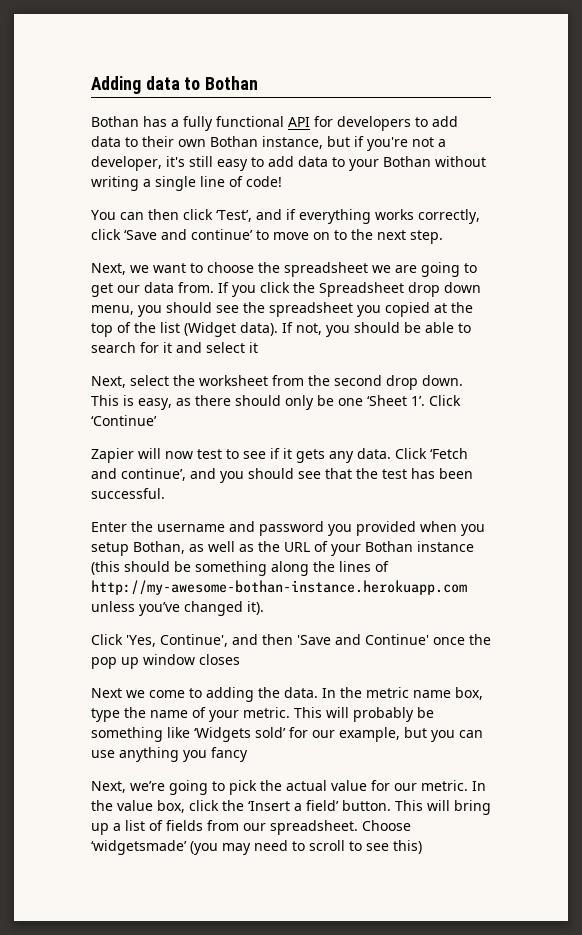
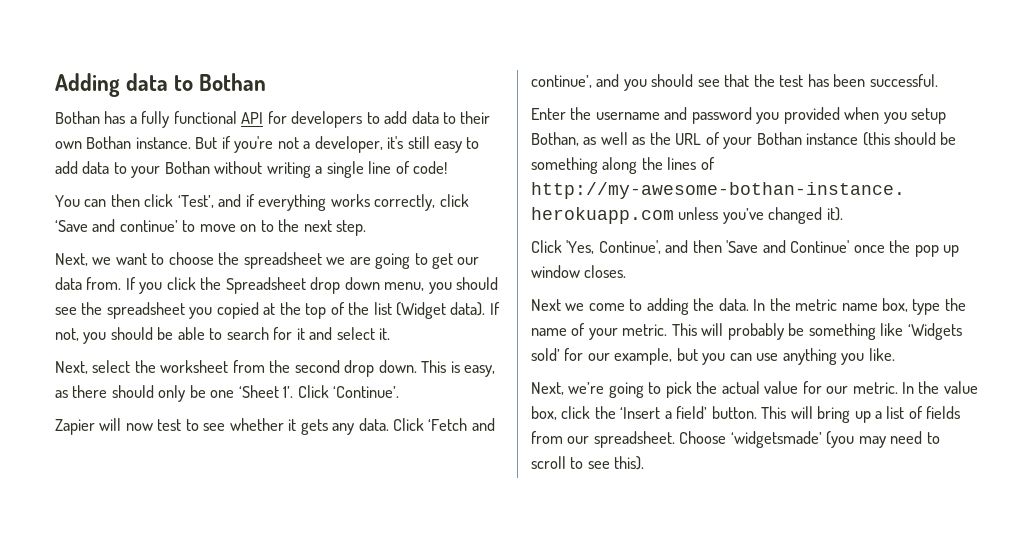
- Bothan has a fully functional API for developers to add data to their own Bothan instance, but if you're not a developer, it's still easy to add data to your Bothan without writing a single line of code!
+ Bothan has a fully functional API for developers to add data to their own Bothan instance. But if you're not a developer, it's still easy to add data to your Bothan without writing a single line of code!
- If not, you should be able to search for it and select it
+ If not, you should be able to search for it and select it.
- Click ‘Continue’
+ Click ‘Continue’.
- Zapier will now test to see if it gets any data.
+ Zapier will now test to see whether it gets any data.
- Click 'Yes, Continue', and then 'Save and Continue' once the pop up window closes
+ Click 'Yes, Continue', and then 'Save and Continue' once the pop up window closes.
- This will probably be something like ‘Widgets sold’ for our example, but you can use anything you fancy
+ This will probably be something like ‘Widgets sold’ for our example, but you can use anything you like.
- Choose ‘widgetsmade’ (you may need to scroll to see this)
+ Choose ‘widgetsmade’ (you may need to scroll to see this).

